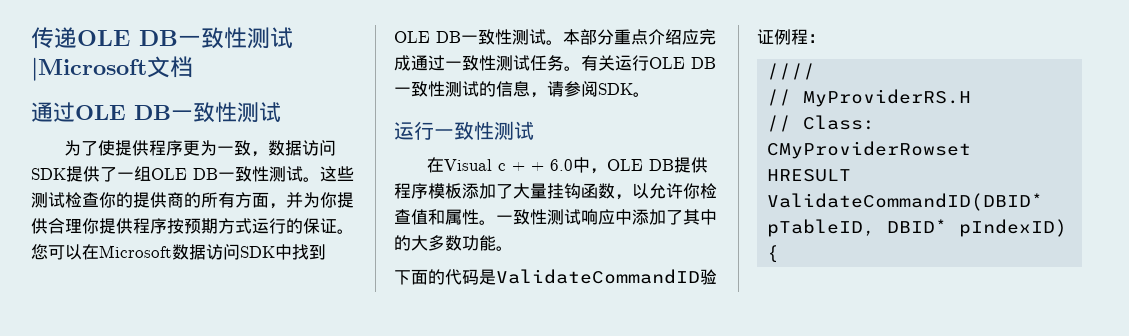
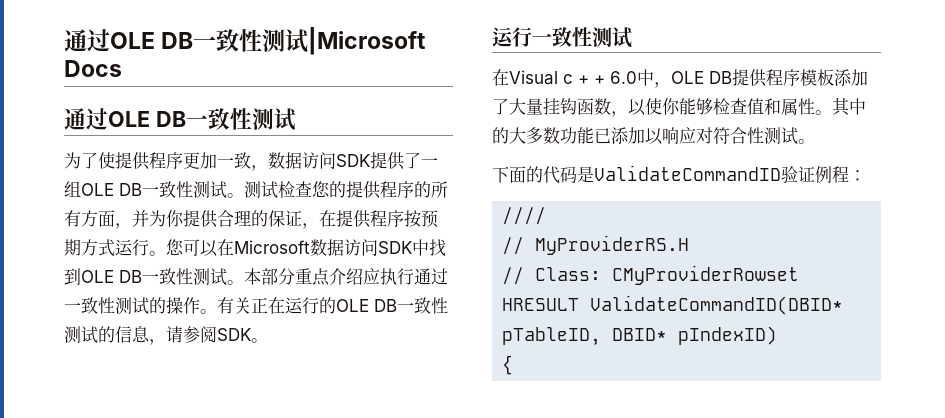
- 传递OLE DB一致性测试|Microsoft文档
+ 通过OLE DB一致性测试|Microsoft Docs
- 为了使提供程序更为一致，数据访问SDK提供了一组OLE DB一致性测试。
+ 为了使提供程序更加一致，数据访问SDK提供了一组OLE DB一致性测试。
- 这些测试检查你的提供商的所有方面，并为你提供合理你提供程序按预期方式运行的保证。
+ 测试检查您的提供程序的所有方面，并为你提供合理的保证，在提供程序按预期方式运行。
- 本部分重点介绍应完成通过一致性测试任务。有关运行OLE DB一致性测试的信息，请参阅SDK。
+ 本部分重点介绍应执行通过一致性测试的操作。有关正在运行的OLE DB一致性测试的信息，请参阅SDK。
- 在Visual c + + 6.0中，OLE DB提供程序模板添加了大量挂钩函数，以允许你检查值和属性。
+ 在Visual c + + 6.0中，OLE DB提供程序模板添加了大量挂钩函数，以使你能够检查值和属性。
- 一致性测试响应中添加了其中的大多数功能。
+ 其中的大多数功能已添加以响应对符合性测试。

